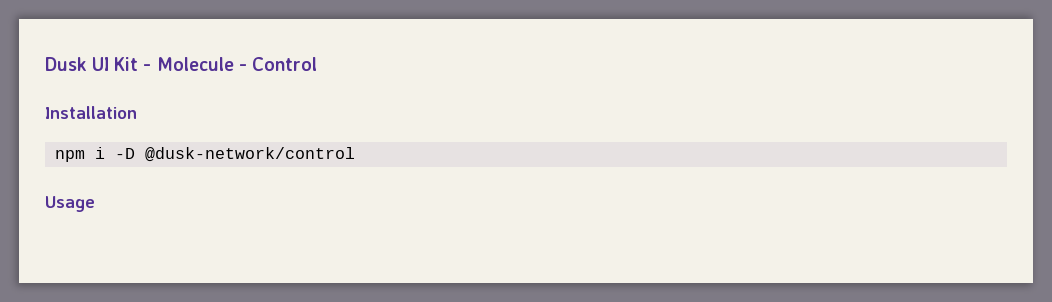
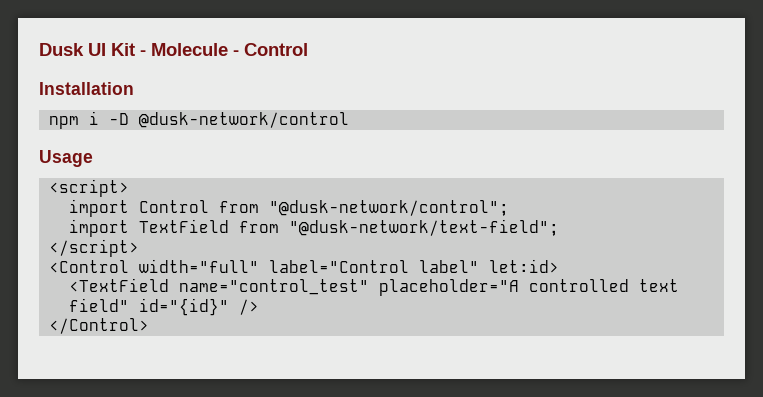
+ <script>
+ import Control from "@dusk-network/control";
+ import TextField from "@dusk-network/text-field";
+ </script>
+ <Control width="full" label="Control label" let:id>
+ <TextField name="control_test" placeholder="A controlled text field" id="{id}" />
+ </Control>

